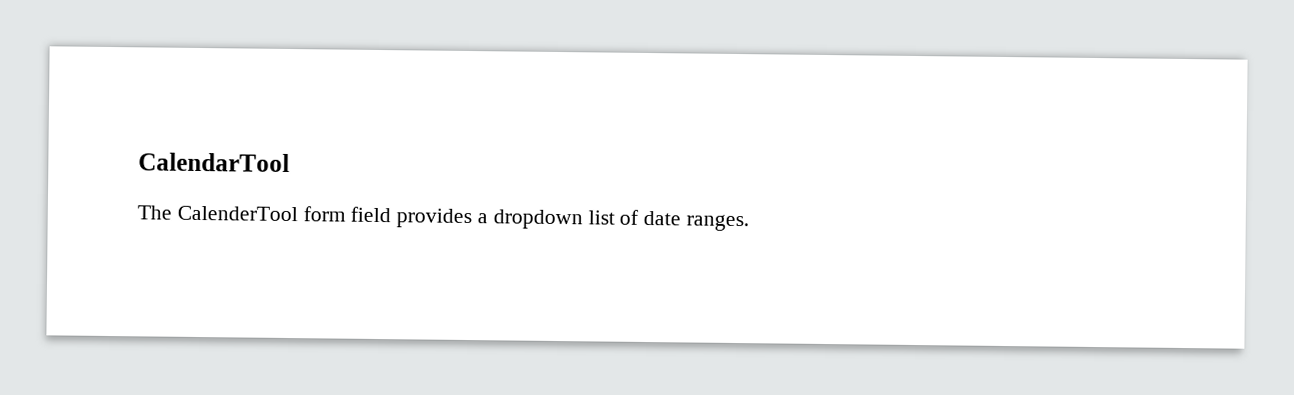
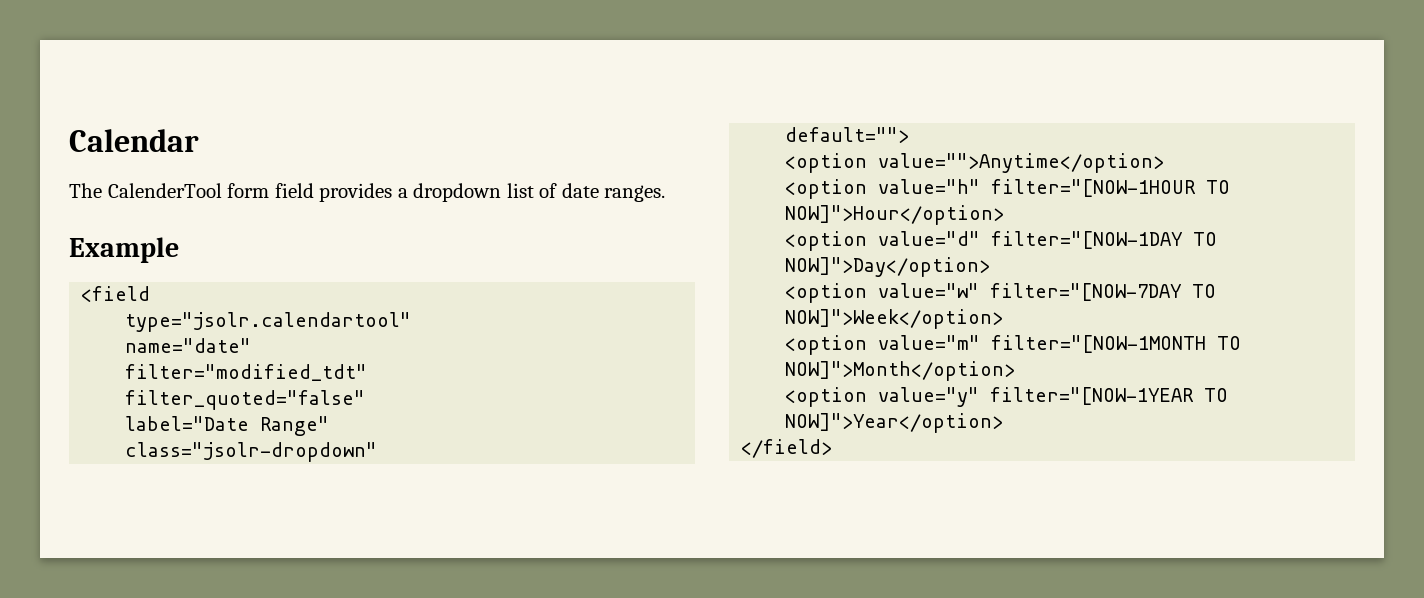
- CalendarTool
+ Calendar
+ Example
+ <field
+ type="jsolr.calendartool"
+ name="date"
+ filter="modified_tdt"
+ filter_quoted="false"
+ label="Date Range"
+ class="jsolr-dropdown"
+ default="">
+ <option value="">Anytime</option>
+ <option value="h" filter="[NOW-1HOUR TO NOW]">Hour</option>
+ <option value="d" filter="[NOW-1DAY TO NOW]">Day</option>
+ <option value="w" filter="[NOW-7DAY TO NOW]">Week</option>
+ <option value="m" filter="[NOW-1MONTH TO NOW]">Month</option>
+ <option value="y" filter="[NOW-1YEAR TO NOW]">Year</option>
+ </field>

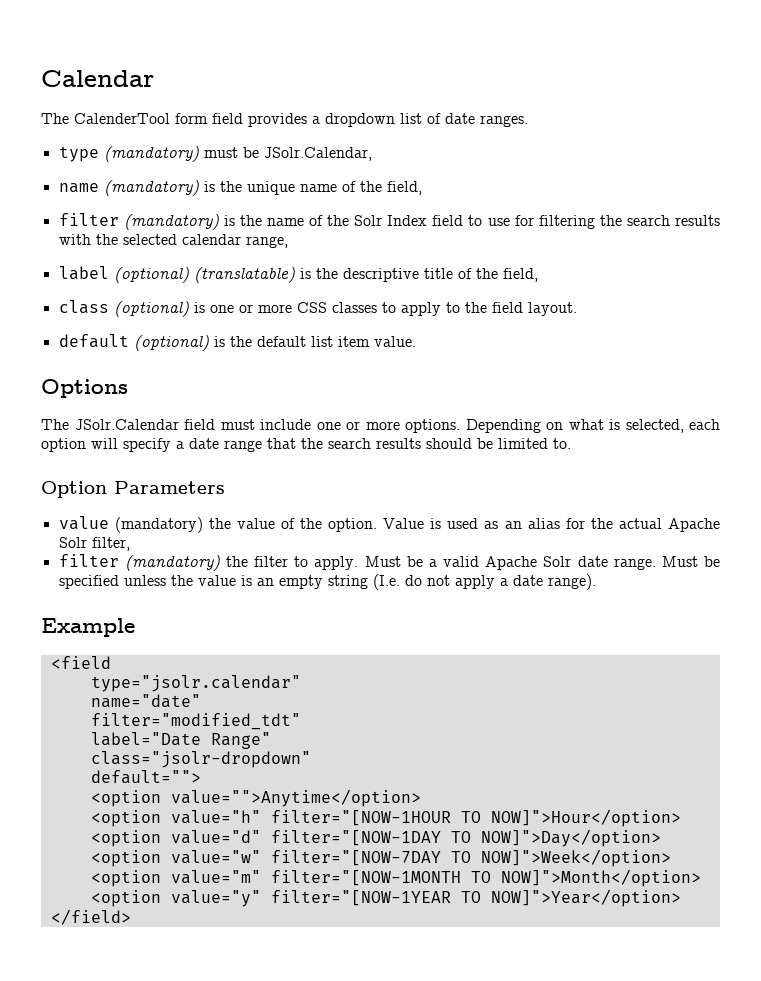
+ type (mandatory) must be JSolr.Calendar,
+ name (mandatory) is the unique name of the field,
+ filter (mandatory) is the name of the Solr Index field to use for filtering the search results with the selected calendar range,
+ label (optional) (translatable) is the descriptive title of the field,
+ class (optional) is one or more CSS classes to apply to the field layout.
+ default (optional) is the default list item value.
+ Options
+ The JSolr.Calendar field must include one or more options. Depending on what is selected, each option will specify a date range that the search results should be limited to.
+ Option Parameters
+ value (mandatory) the value of the option. Value is used as an alias for the actual Apache Solr filter,
+ filter (mandatory) the filter to apply. Must be a valid Apache Solr date range. Must be specified unless the value is an empty string (I.e. do not apply a date range).
- type="jsolr.calendartool"
+ type="jsolr.calendar"
- filter_quoted="false"

